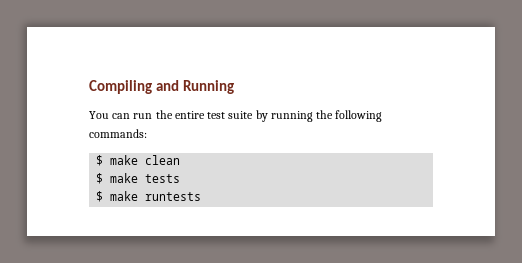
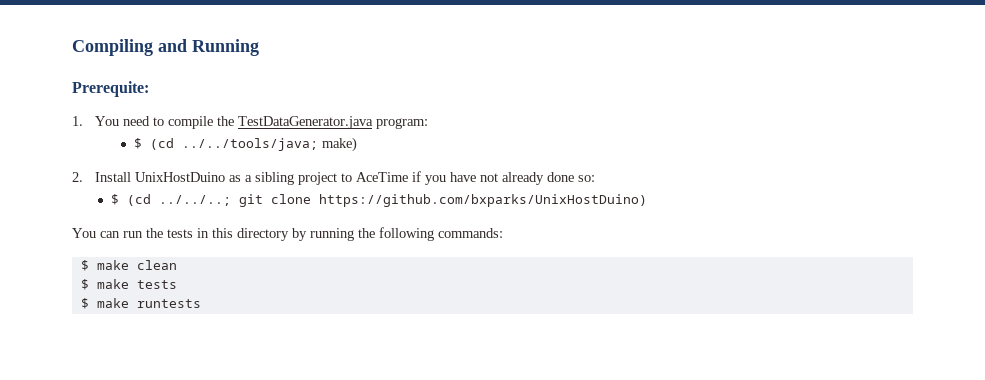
+ Prerequite:
+ 1. You need to compile the TestDataGenerator.java program:
+ $ (cd ../../tools/java; make)
+ 2. Install UnixHostDuino as a sibling project to AceTime if you have not already done so:
+ $ (cd ../../..; git clone https://github.com/bxparks/UnixHostDuino)
- You can run the entire test suite by running the following commands:
+ You can run the tests in this directory by running the following commands:

